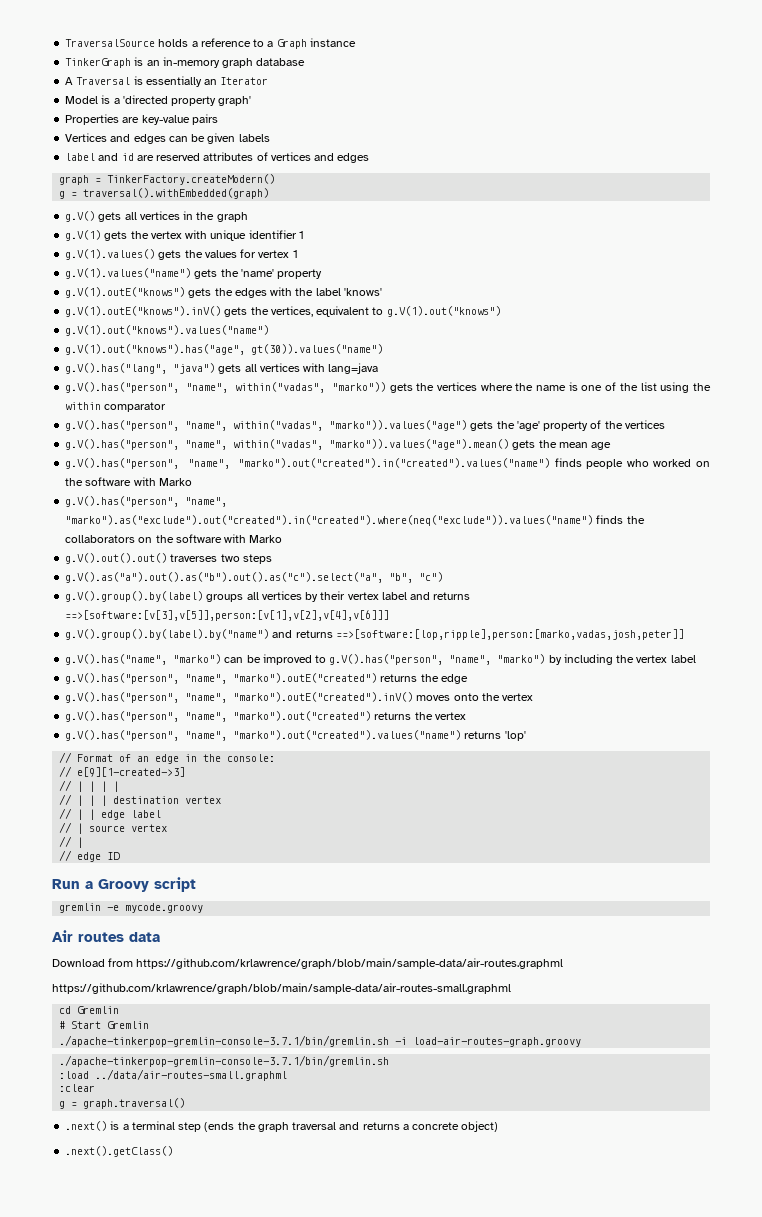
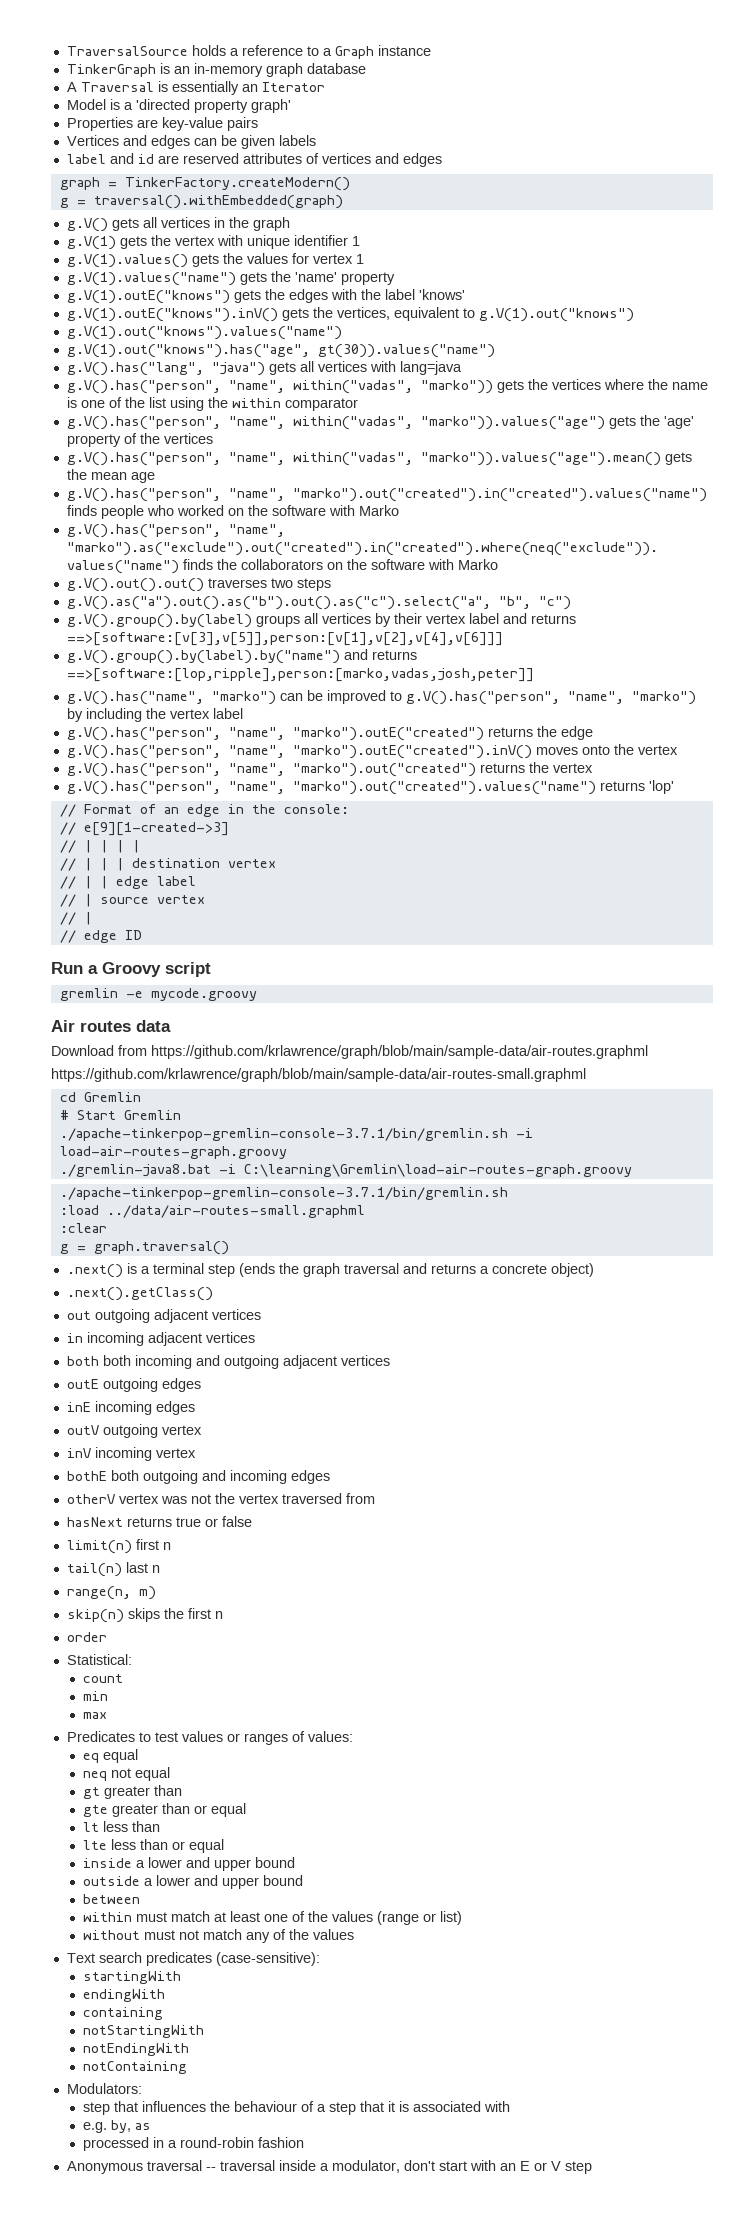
+ ./gremlin-java8.bat -i C:\learning\Gremlin\load-air-routes-graph.groovy
+ out outgoing adjacent vertices
+ in incoming adjacent vertices
+ both both incoming and outgoing adjacent vertices
+ outE outgoing edges
+ inE incoming edges
+ outV outgoing vertex
+ inV incoming vertex
+ bothE both outgoing and incoming edges
+ otherV vertex was not the vertex traversed from
+ hasNext returns true or false
+ limit(n) first n
+ tail(n) last n
+ range(n, m)
+ skip(n) skips the first n
+ order
+ Statistical:
+ count
+ min
+ max
+ Predicates to test values or ranges of values:
+ eq equal
+ neq not equal
+ gt greater than
+ gte greater than or equal
+ lt less than
+ lte less than or equal
+ inside a lower and upper bound
+ outside a lower and upper bound
+ between
+ within must match at least one of the values (range or list)
+ without must not match any of the values
+ Text search predicates (case-sensitive):
+ startingWith
+ endingWith
+ containing
+ notStartingWith
+ notEndingWith
+ notContaining
+ Modulators:
+ step that influences the behaviour of a step that it is associated with
+ e.g. by, as
+ processed in a round-robin fashion
+ Anonymous traversal -- traversal inside a modulator, don't start with an E or V step

